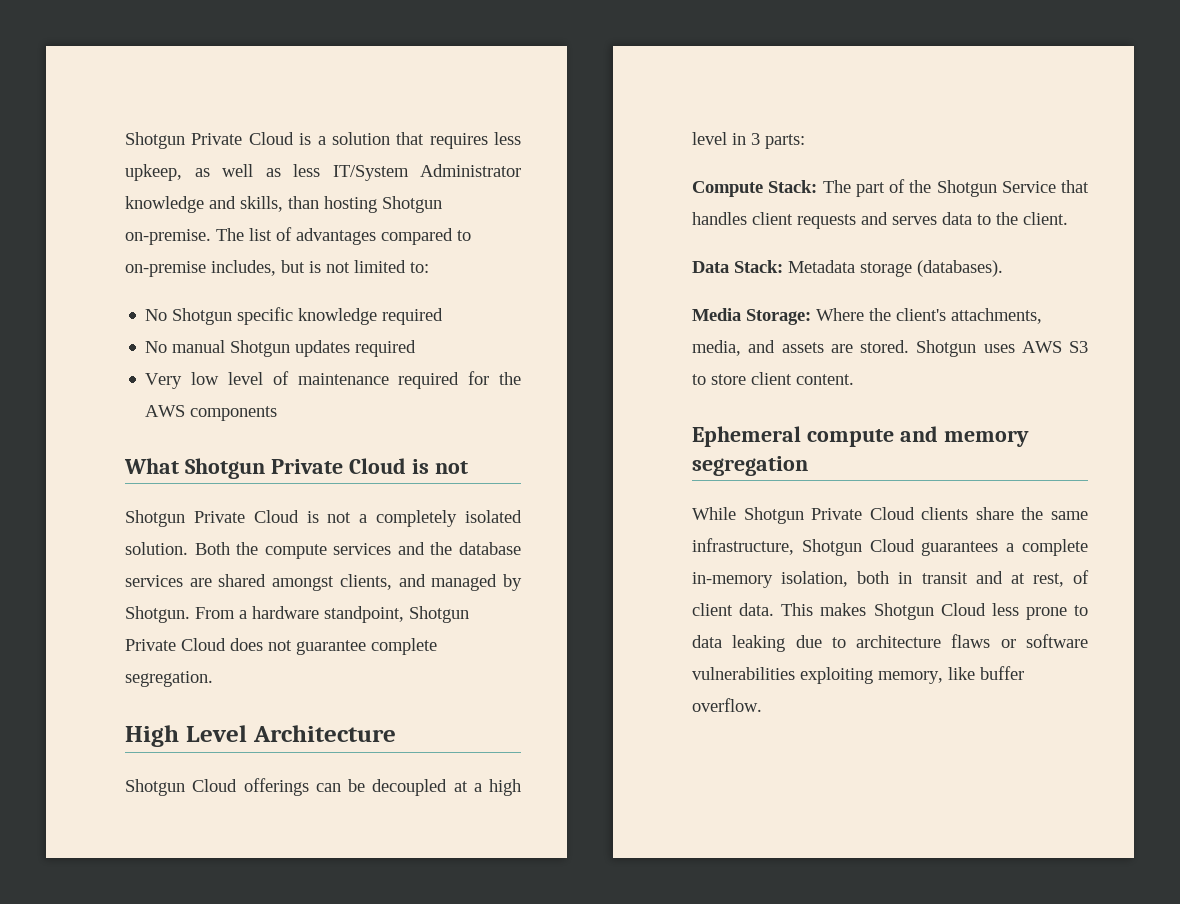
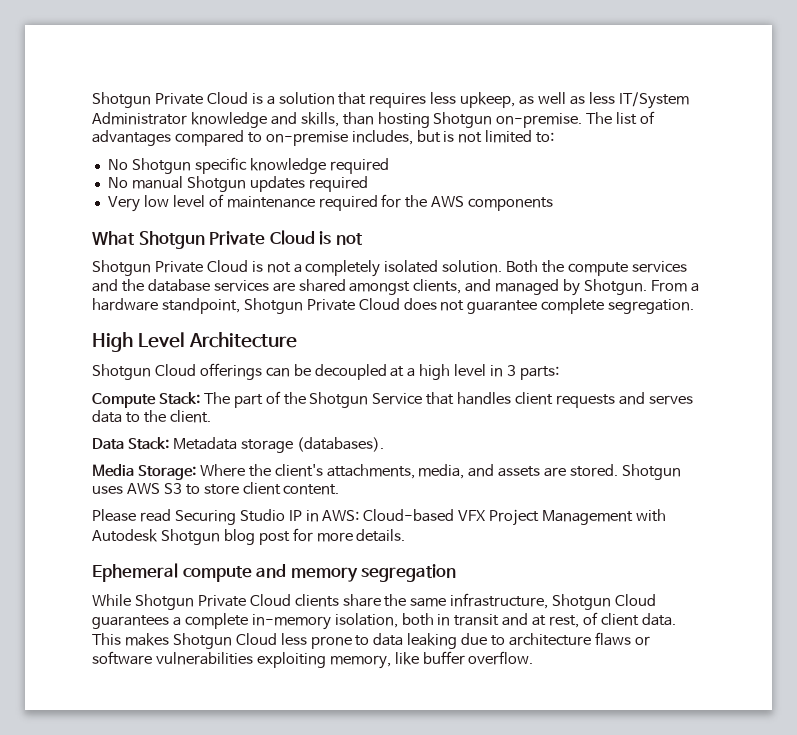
+ Please read Securing Studio IP in AWS: Cloud-based VFX Project Management with Autodesk Shotgun blog post for more details.

